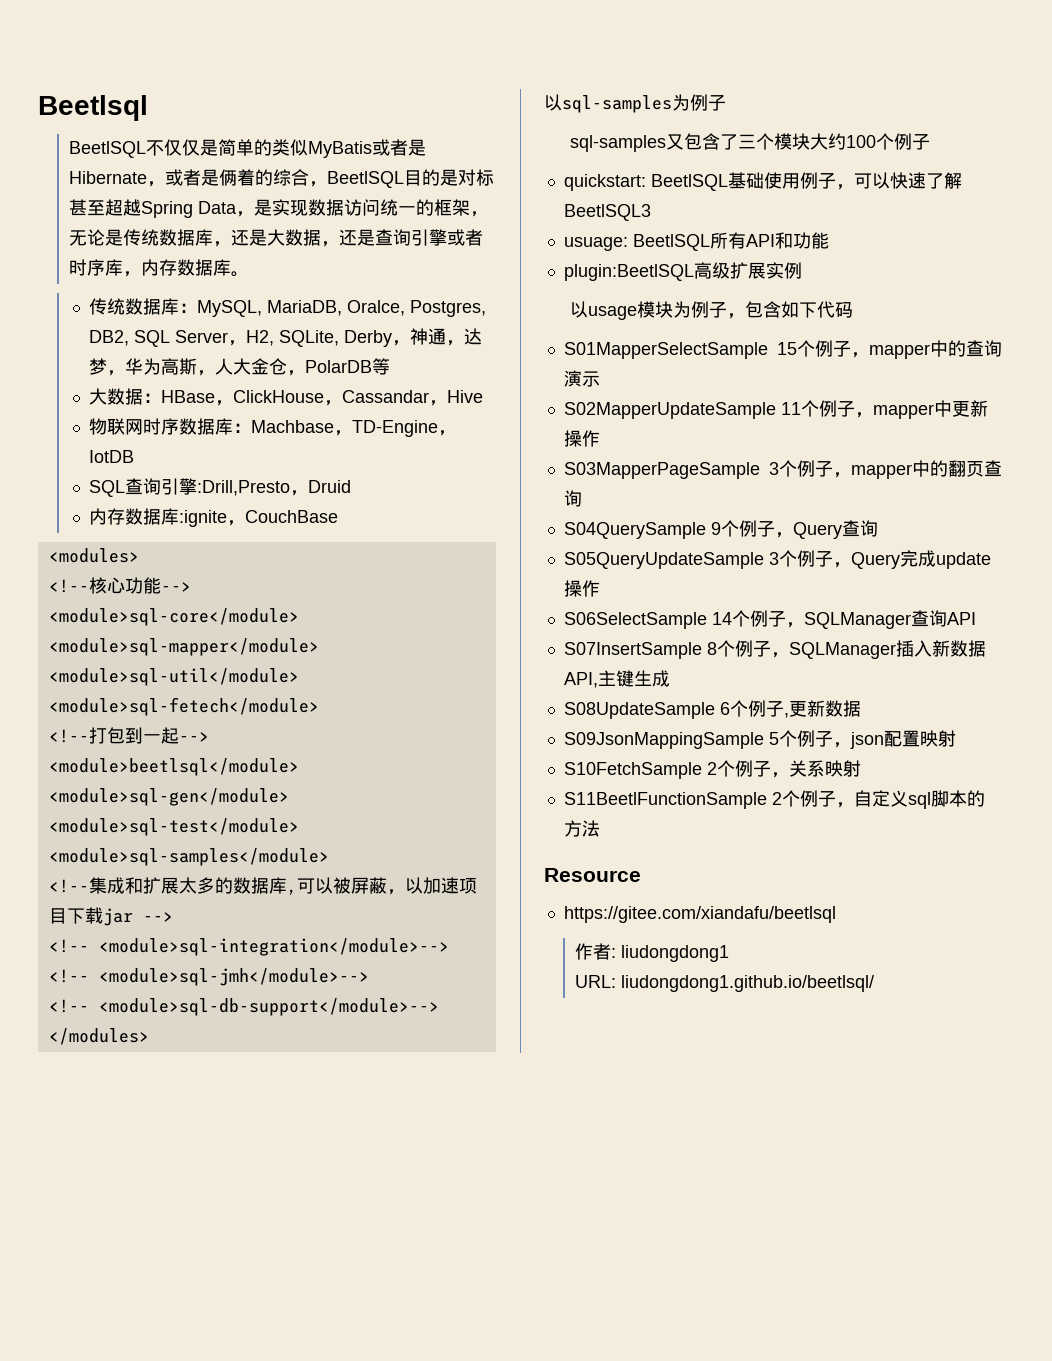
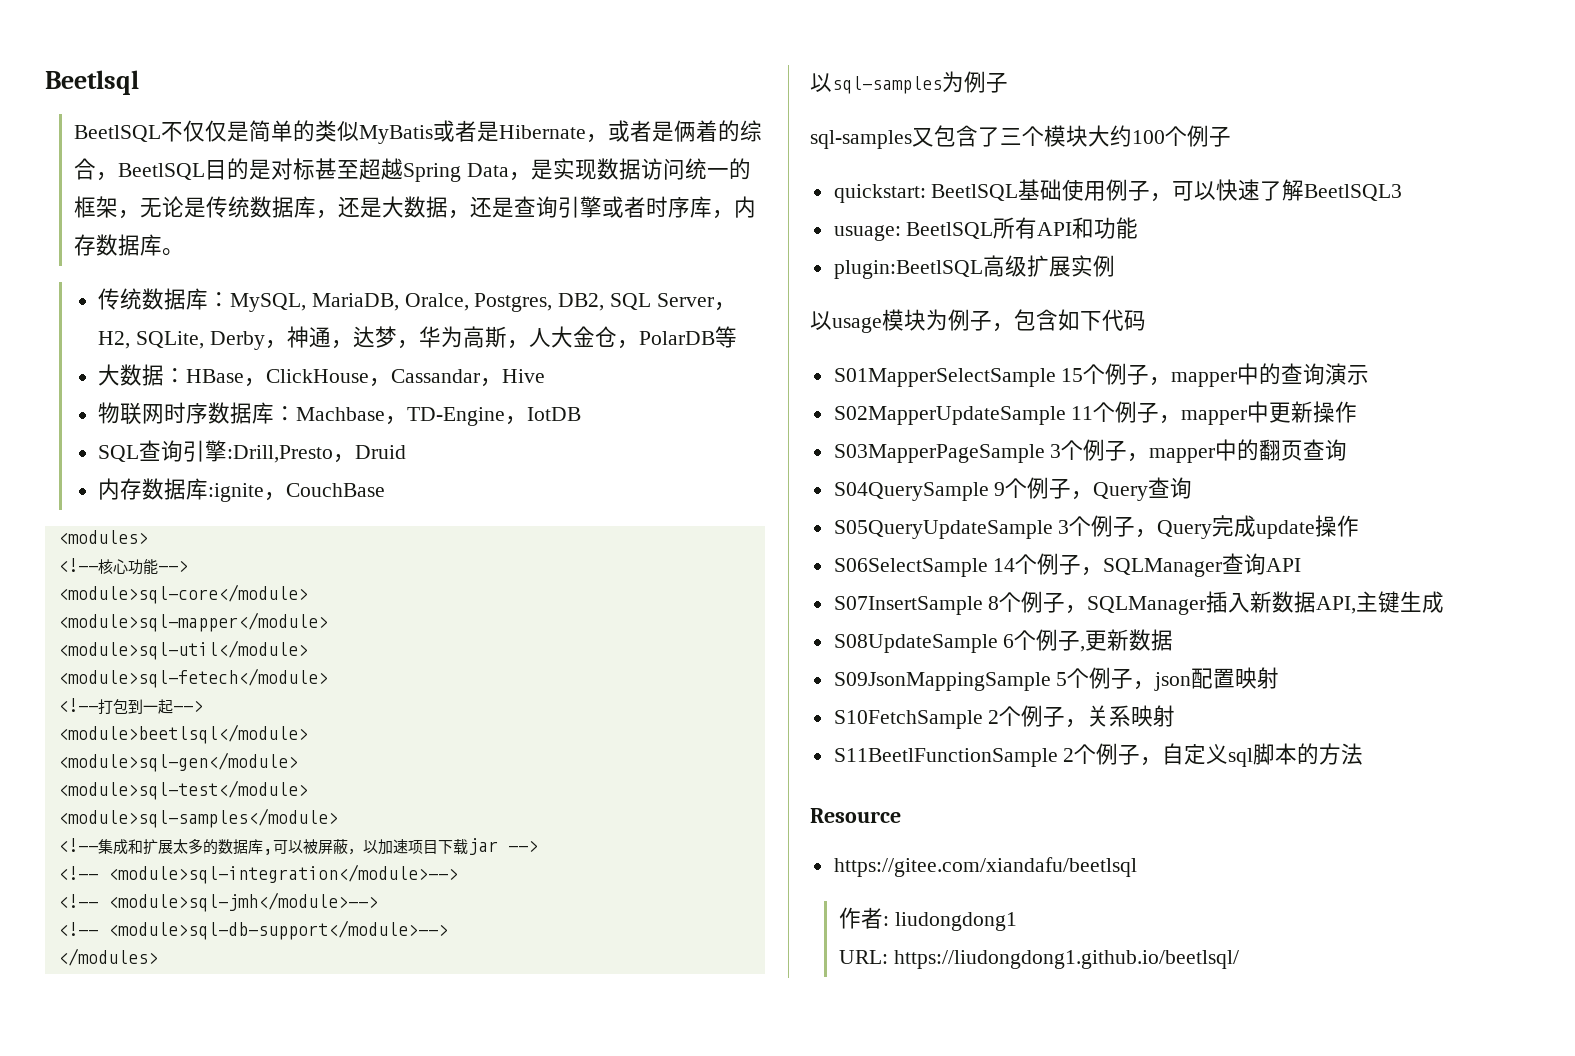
- URL: liudongdong1.github.io/beetlsql/
+ URL: https://liudongdong1.github.io/beetlsql/

